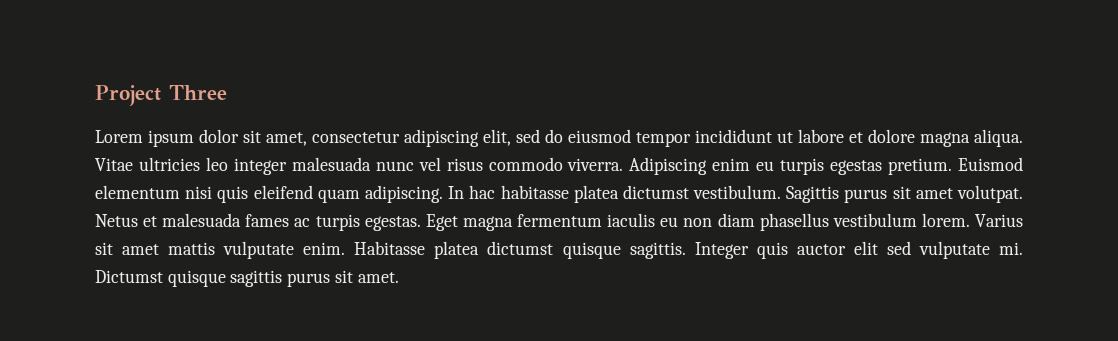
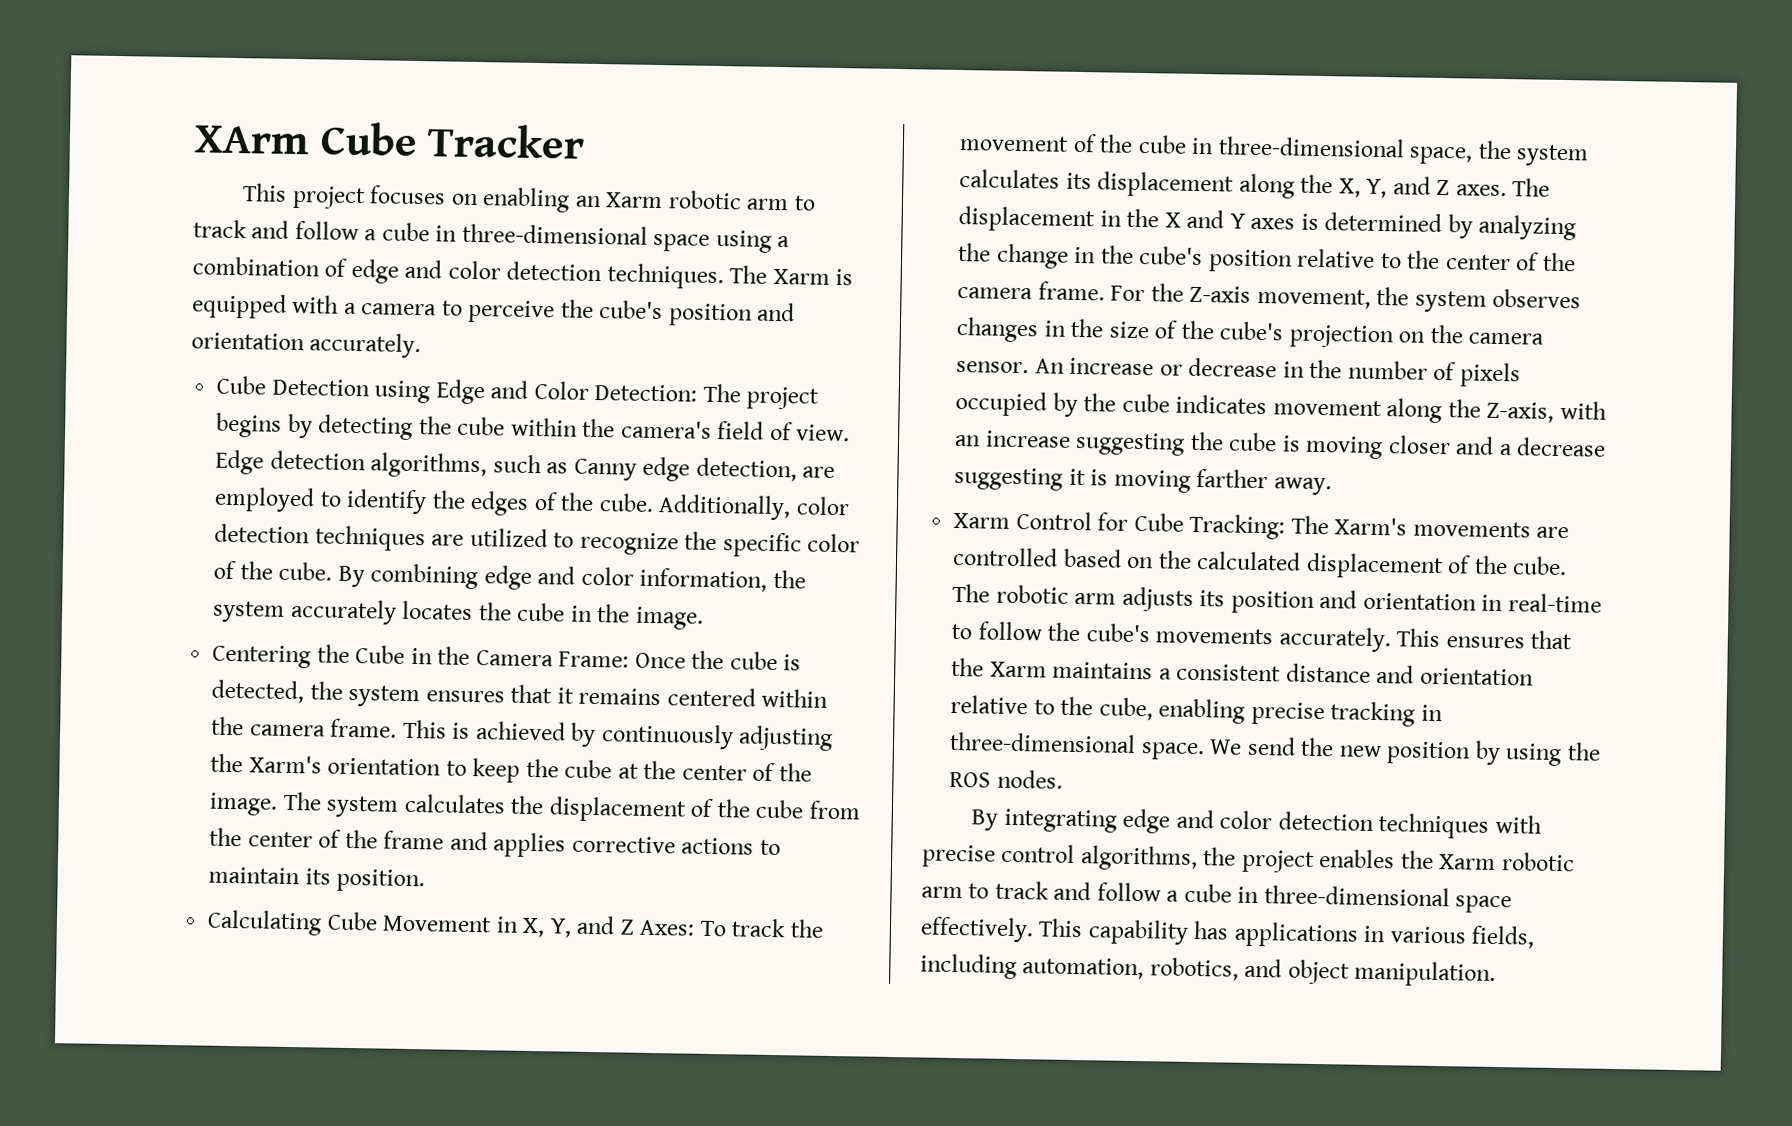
- Project Three
- Lorem ipsum dolor sit amet, consectetur adipiscing elit, sed do eiusmod tempor incididunt ut labore et dolore magna aliqua. Vitae ultricies leo integer malesuada nunc vel risus commodo viverra. Adipiscing enim eu turpis egestas pretium. Euismod elementum nisi quis eleifend quam adipiscing. In hac habitasse platea dictumst vestibulum. Sagittis purus sit amet volutpat. Netus et malesuada fames ac turpis egestas. Eget magna fermentum iaculis eu non diam phasellus vestibulum lorem. Varius sit amet mattis vulputate enim. Habitasse platea dictumst quisque sagittis. Integer quis auctor elit sed vulputate mi. Dictumst quisque sagittis purus sit amet.
+ XArm Cube Tracker
+ This project focuses on enabling an Xarm robotic arm to track and follow a cube in three-dimensional space using a combination of edge and color detection techniques. The Xarm is equipped with a camera to perceive the cube's position and orientation accurately.
+ Cube Detection using Edge and Color Detection: The project begins by detecting the cube within the camera's field of view. Edge detection algorithms, such as Canny edge detection, are employed to identify the edges of the cube. Additionally, color detection techniques are utilized to recognize the specific color of the cube. By combining edge and color information, the system accurately locates the cube in the image.
+ Centering the Cube in the Camera Frame: Once the cube is detected, the system ensures that it remains centered within the camera frame. This is achieved by continuously adjusting the Xarm's orientation to keep the cube at the center of the image. The system calculates the displacement of the cube from the center of the frame and applies corrective actions to maintain its position.
+ Calculating Cube Movement in X, Y, and Z Axes: To track the movement of the cube in three-dimensional space, the system calculates its displacement along the X, Y, and Z axes. The displacement in the X and Y axes is determined by analyzing the change in the cube's position relative to the center of the camera frame. For the Z-axis movement, the system observes changes in the size of the cube's projection on the camera sensor. An increase or decrease in the number of pixels occupied by the cube indicates movement along the Z-axis, with an increase suggesting the cube is moving closer and a decrease suggesting it is moving farther away.
+ Xarm Control for Cube Tracking: The Xarm's movements are controlled based on the calculated displacement of the cube. The robotic arm adjusts its position and orientation in real-time to follow the cube's movements accurately. This ensures that the Xarm maintains a consistent distance and orientation relative to the cube, enabling precise tracking in three-dimensional space. We send the new position by using the ROS nodes.
+ By integrating edge and color detection techniques with precise control algorithms, the project enables the Xarm robotic arm to track and follow a cube in three-dimensional space effectively. This capability has applications in various fields, including automation, robotics, and object manipulation.

